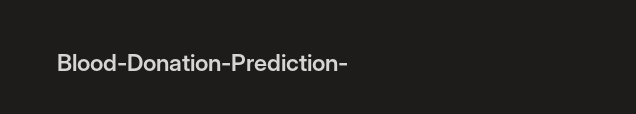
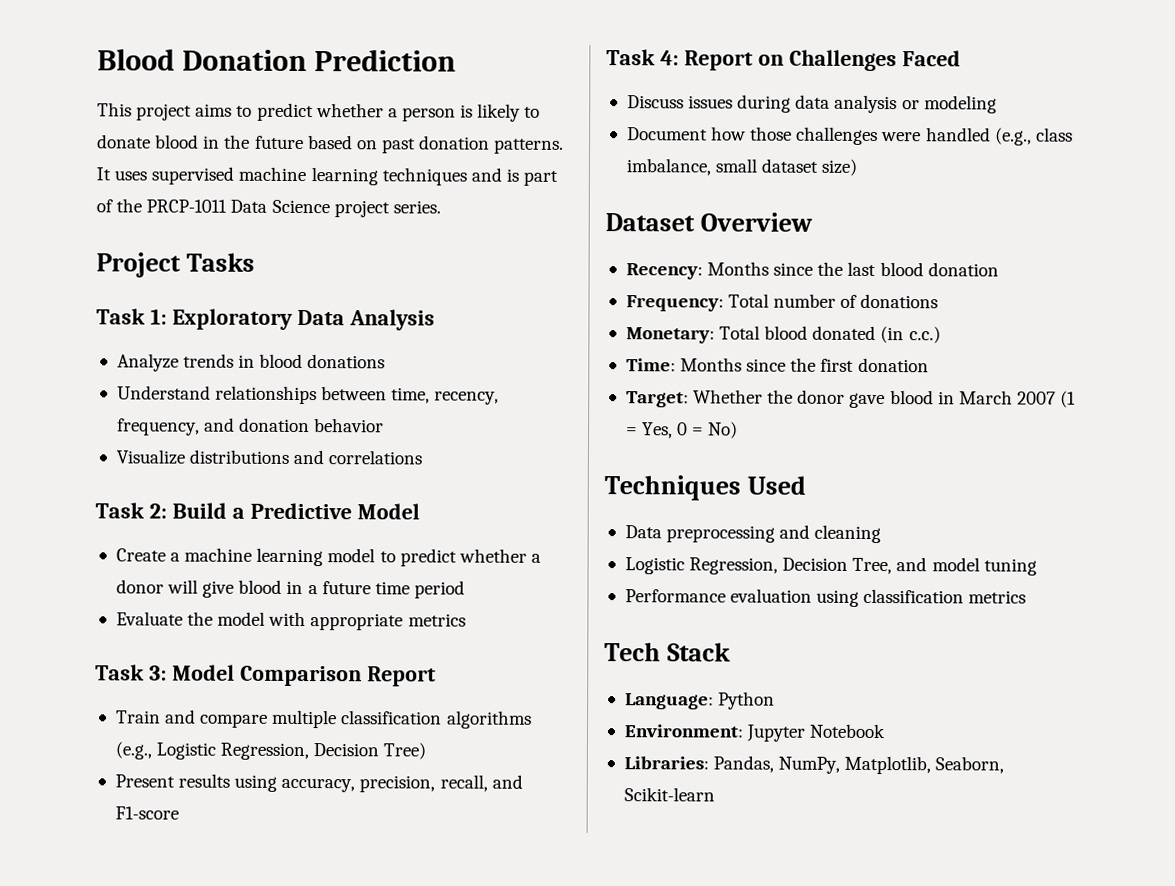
- Blood-Donation-Prediction-
+ Blood Donation Prediction
+ This project aims to predict whether a person is likely to donate blood in the future based on past donation patterns. It uses supervised machine learning techniques and is part of the PRCP-1011 Data Science project series.
+ Project Tasks
+ Task 1: Exploratory Data Analysis
+ Analyze trends in blood donations
+ Understand relationships between time, recency, frequency, and donation behavior
+ Visualize distributions and correlations
+ Task 2: Build a Predictive Model
+ Create a machine learning model to predict whether a donor will give blood in a future time period
+ Evaluate the model with appropriate metrics
+ Task 3: Model Comparison Report
+ Train and compare multiple classification algorithms (e.g., Logistic Regression, Decision Tree)
+ Present results using accuracy, precision, recall, and F1-score
+ Task 4: Report on Challenges Faced
+ Discuss issues during data analysis or modeling
+ Document how those challenges were handled (e.g., class imbalance, small dataset size)
+ Dataset Overview
+ Recency: Months since the last blood donation
+ Frequency: Total number of donations
+ Monetary: Total blood donated (in c.c.)
+ Time: Months since the first donation
+ Target: Whether the donor gave blood in March 2007 (1 = Yes, 0 = No)
+ Techniques Used
+ Data preprocessing and cleaning
+ Logistic Regression, Decision Tree, and model tuning
+ Performance evaluation using classification metrics
+ Tech Stack
+ Language: Python
+ Environment: Jupyter Notebook
+ Libraries: Pandas, NumPy, Matplotlib, Seaborn, Scikit-learn

